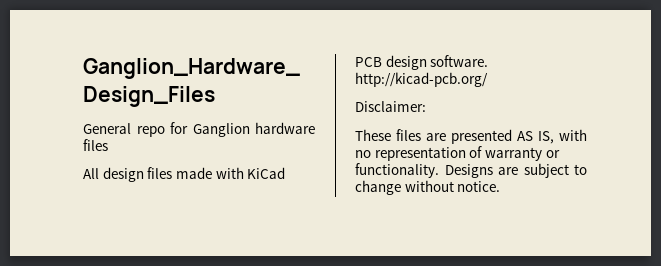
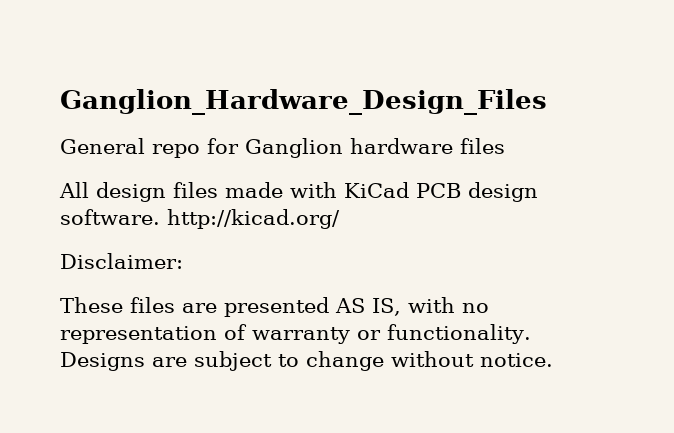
- All design files made with KiCad PCB design software. http://kicad-pcb.org/
+ All design files made with KiCad PCB design software. http://kicad.org/

